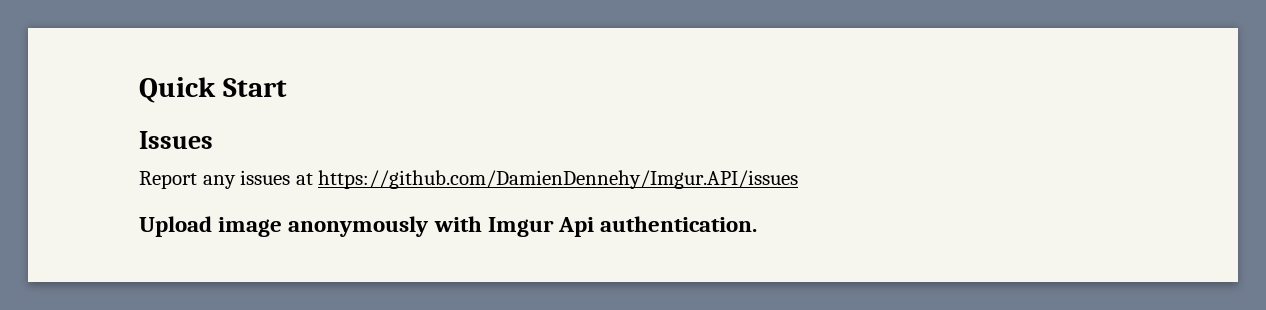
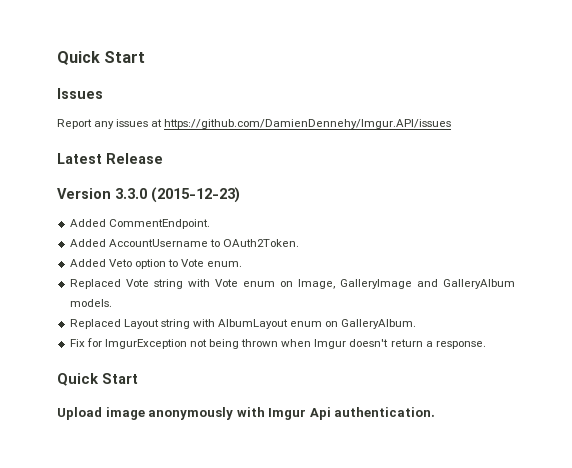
+ Latest Release
+ Version 3.3.0 (2015-12-23)
+ Added CommentEndpoint.
+ Added AccountUsername to OAuth2Token.
+ Added Veto option to Vote enum.
+ Replaced Vote string with Vote enum on Image, GalleryImage and GalleryAlbum models.
+ Replaced Layout string with AlbumLayout enum on GalleryAlbum.
+ Fix for ImgurException not being thrown when Imgur doesn't return a response.
+ Quick Start

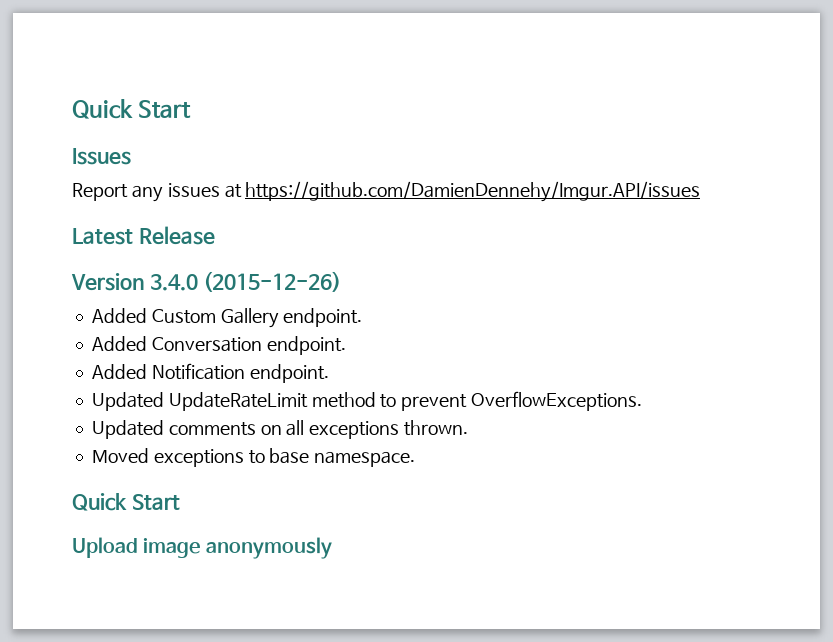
- Version 3.3.0 (2015-12-23)
- Added CommentEndpoint.
- Added AccountUsername to OAuth2Token.
- Added Veto option to Vote enum.
- Replaced Vote string with Vote enum on Image, GalleryImage and GalleryAlbum models.
- Replaced Layout string with AlbumLayout enum on GalleryAlbum.
- Fix for ImgurException not being thrown when Imgur doesn't return a response.
+ Version 3.4.0 (2015-12-26)
+ Added Custom Gallery endpoint.
+ Added Conversation endpoint.
+ Added Notification endpoint.
+ Updated UpdateRateLimit method to prevent OverflowExceptions.
+ Updated comments on all exceptions thrown.
+ Moved exceptions to base namespace.
- Upload image anonymously with Imgur Api authentication.
+ Upload image anonymously

